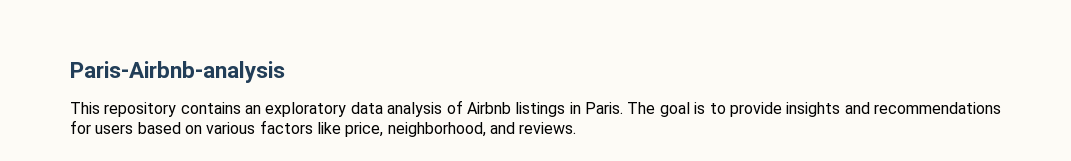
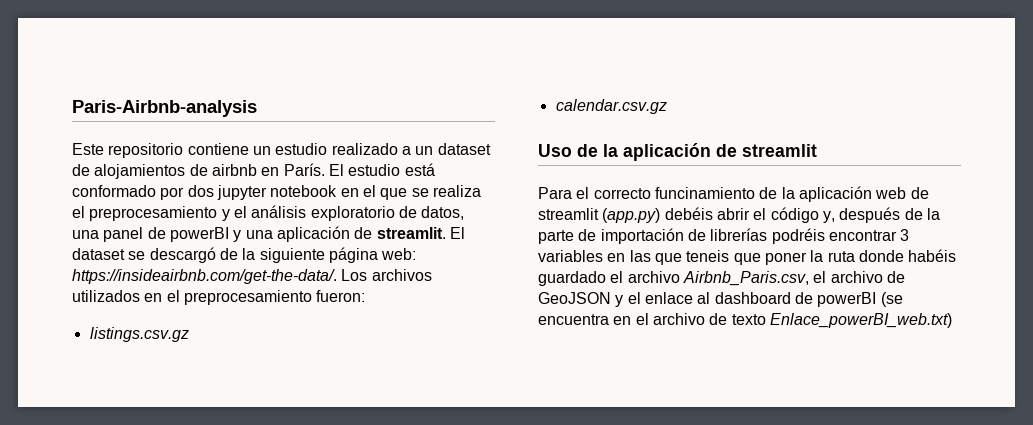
- This repository contains an exploratory data analysis of Airbnb listings in Paris. The goal is to provide insights and recommendations for users based on various factors like price, neighborhood, and reviews.
+ Este repositorio contiene un estudio realizado a un dataset de alojamientos de airbnb en París. El estudio está conformado por dos jupyter notebook en el que se realiza el preprocesamiento y el análisis exploratorio de datos, una panel de powerBI y una aplicación de streamlit. El dataset se descargó de la siguiente página web: https://insideairbnb.com/get-the-data/. Los archivos utilizados en el preprocesamiento fueron:
+ listings.csv.gz
+ calendar.csv.gz
+ Uso de la aplicación de streamlit
+ Para el correcto funcinamiento de la aplicación web de streamlit (app.py) debéis abrir el código y, después de la parte de importación de librerías podréis encontrar 3 variables en las que teneis que poner la ruta donde habéis guardado el archivo Airbnb_Paris.csv, el archivo de GeoJSON y el enlace al dashboard de powerBI (se encuentra en el archivo de texto Enlace_powerBI_web.txt)

